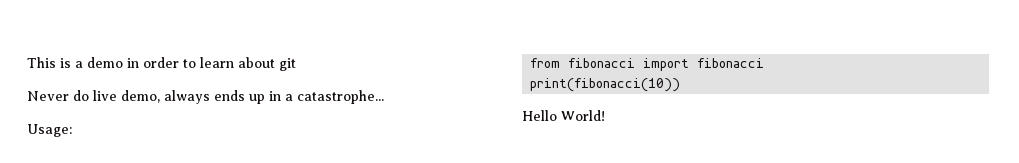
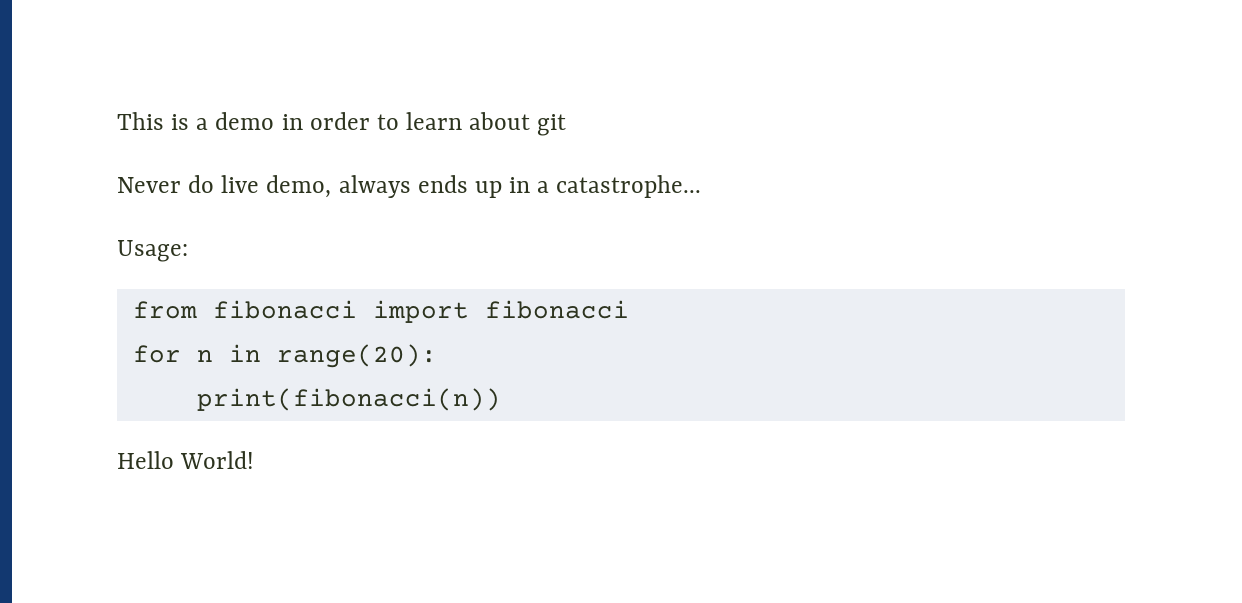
- print(fibonacci(10))
+ for n in range(20):
+ print(fibonacci(n))

